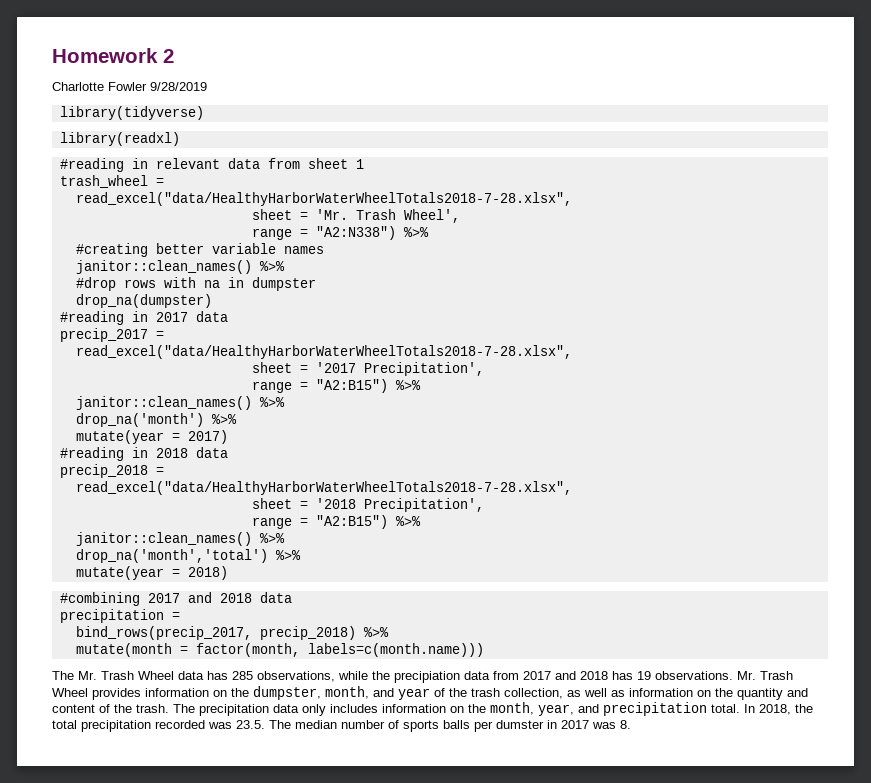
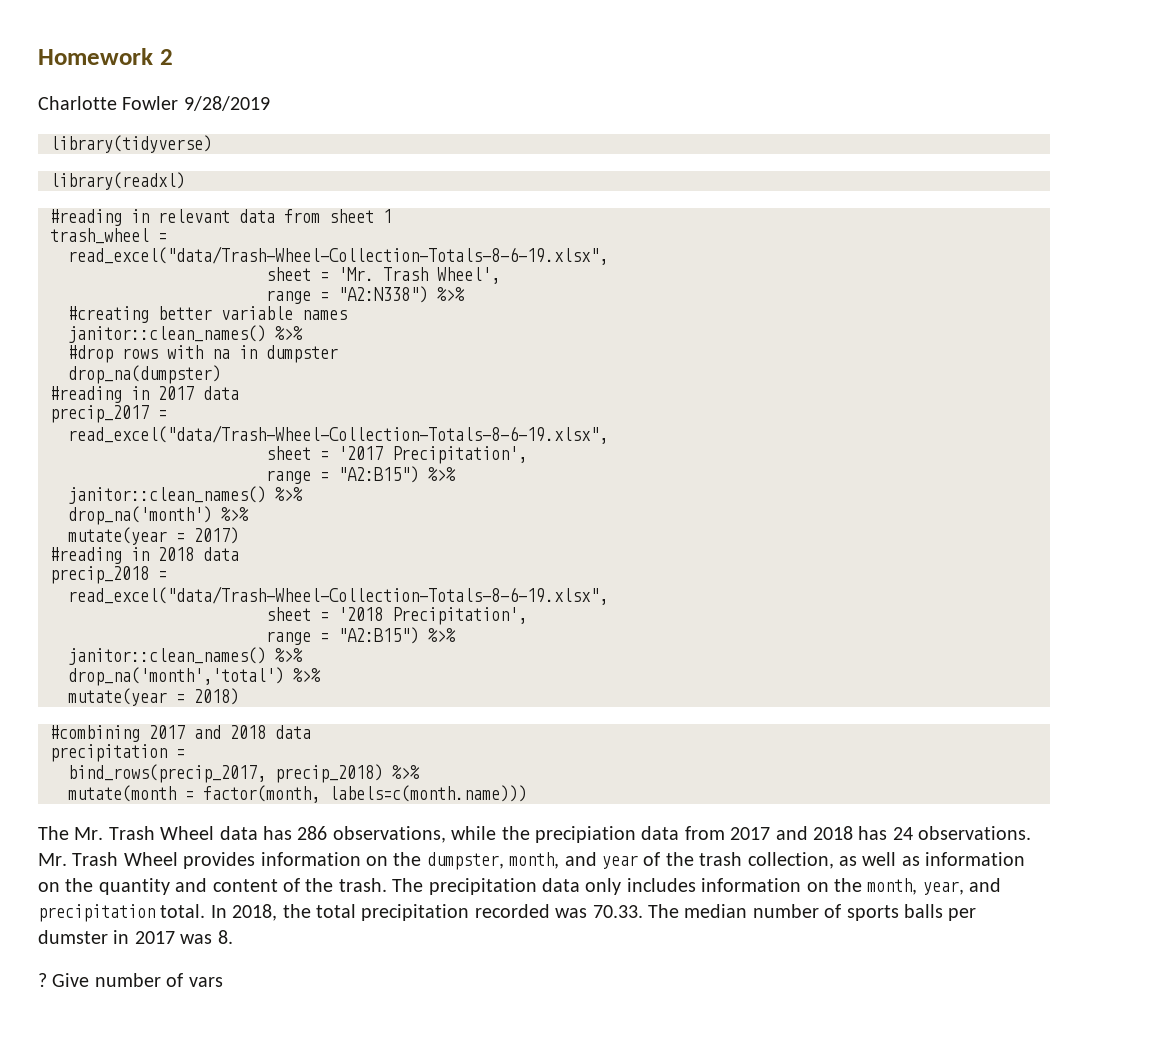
  trash_wheel =
- read_excel("data/HealthyHarborWaterWheelTotals2018-7-28.xlsx",
+ read_excel("data/Trash-Wheel-Collection-Totals-8-6-19.xlsx",
  precip_2017 =
- read_excel("data/HealthyHarborWaterWheelTotals2018-7-28.xlsx",
+ read_excel("data/Trash-Wheel-Collection-Totals-8-6-19.xlsx",
  precip_2018 =
- read_excel("data/HealthyHarborWaterWheelTotals2018-7-28.xlsx",
+ read_excel("data/Trash-Wheel-Collection-Totals-8-6-19.xlsx",
- The Mr. Trash Wheel data has 285 observations, while the precipiation data from 2017 and 2018 has 19 observations.
+ The Mr. Trash Wheel data has 286 observations, while the precipiation data from 2017 and 2018 has 24 observations.
- In 2018, the total precipitation recorded was 23.5. The median number of sports balls per dumster in 2017 was 8.
+ In 2018, the total precipitation recorded was 70.33. The median number of sports balls per dumster in 2017 was 8.
+ ? Give number of vars

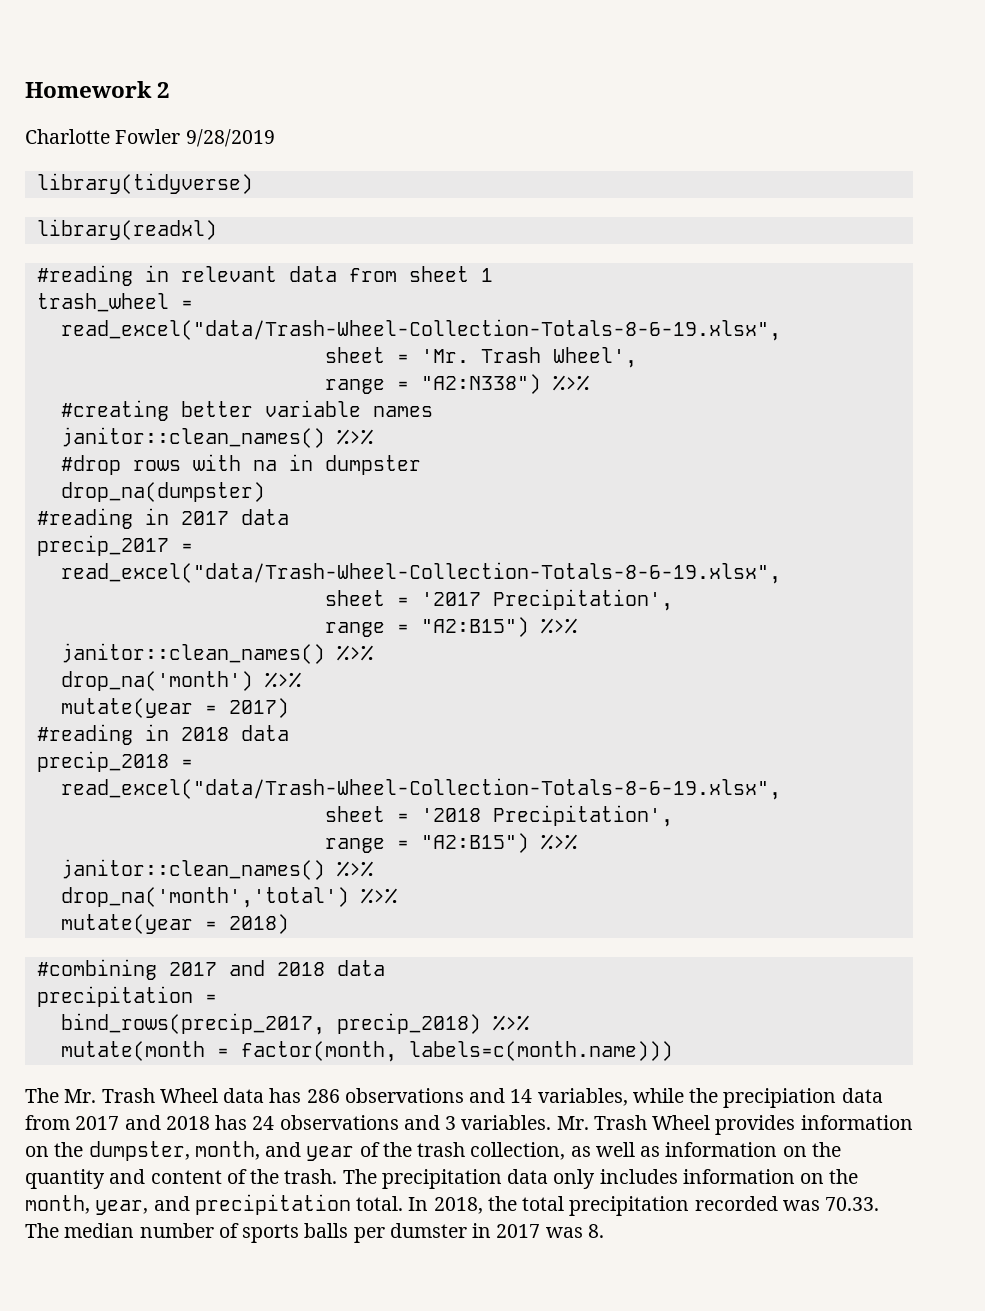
- The Mr. Trash Wheel data has 286 observations, while the precipiation data from 2017 and 2018 has 24 observations.
+ The Mr. Trash Wheel data has 286 observations and 14 variables, while the precipiation data from 2017 and 2018 has 24 observations and 3 variables.
- ? Give number of vars

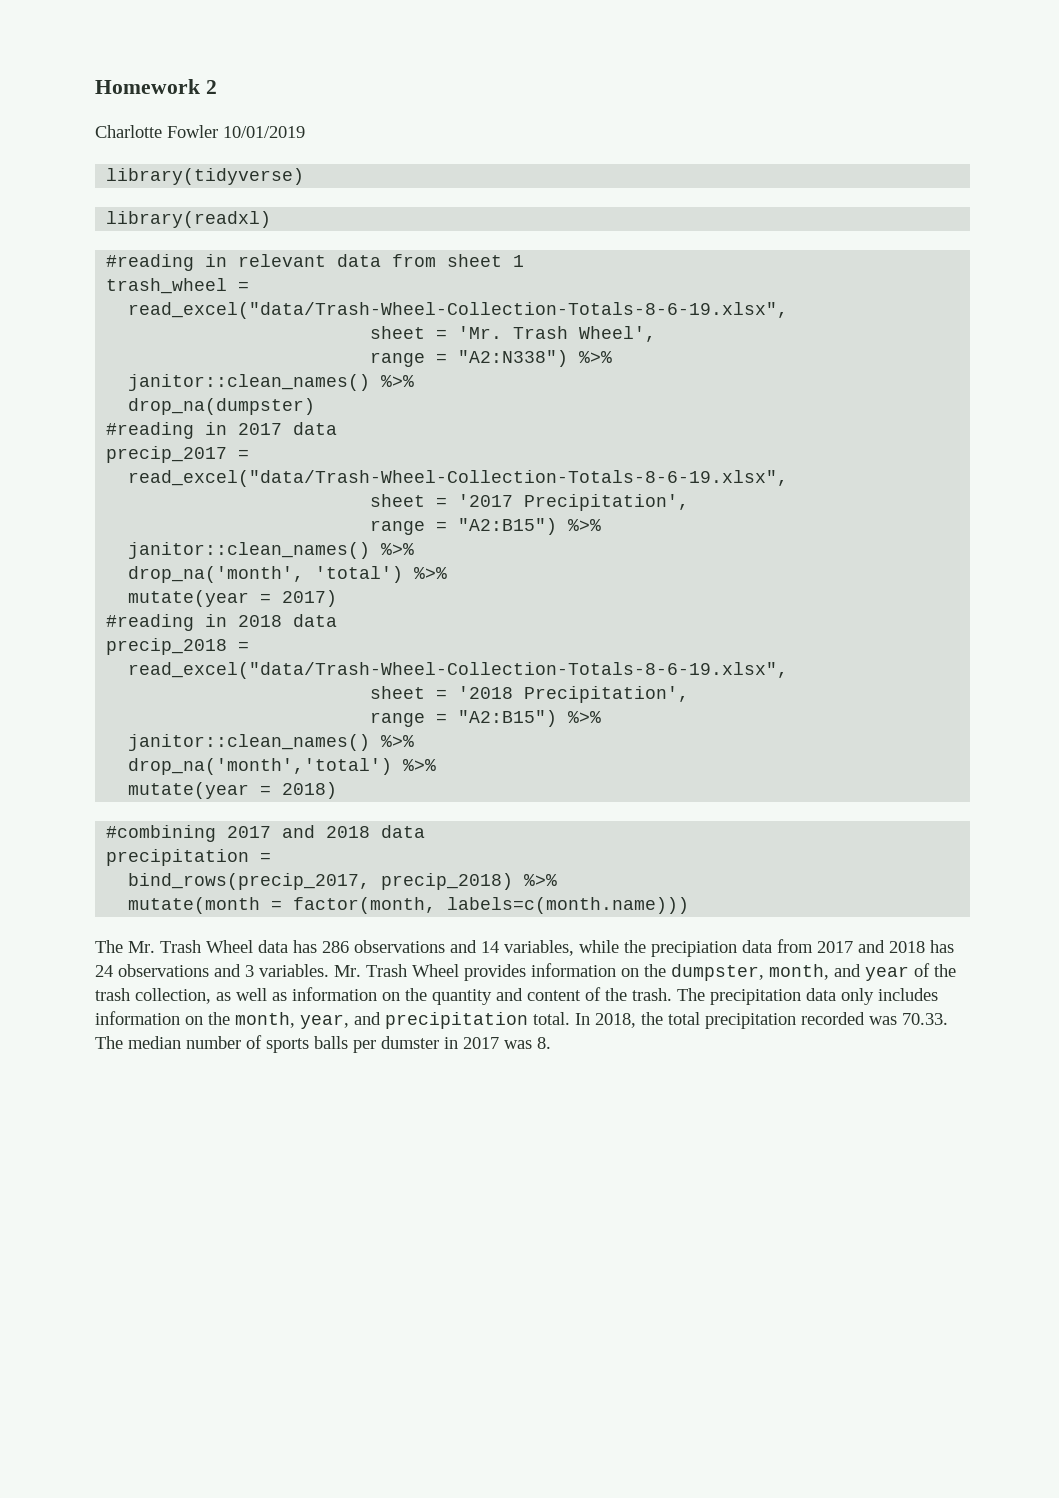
- Charlotte Fowler 9/28/2019
+ Charlotte Fowler 10/01/2019
  range = "A2:N338") %>%
- #creating better variable names
  janitor::clean_names() %>%
- #drop rows with na in dumpster
- drop_na('month') %>%
+ drop_na('month', 'total') %>%

